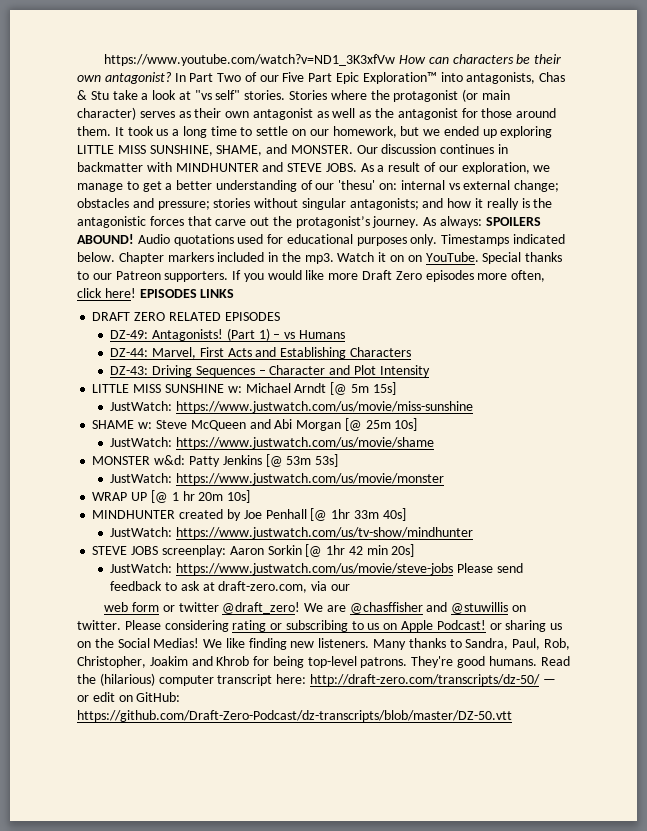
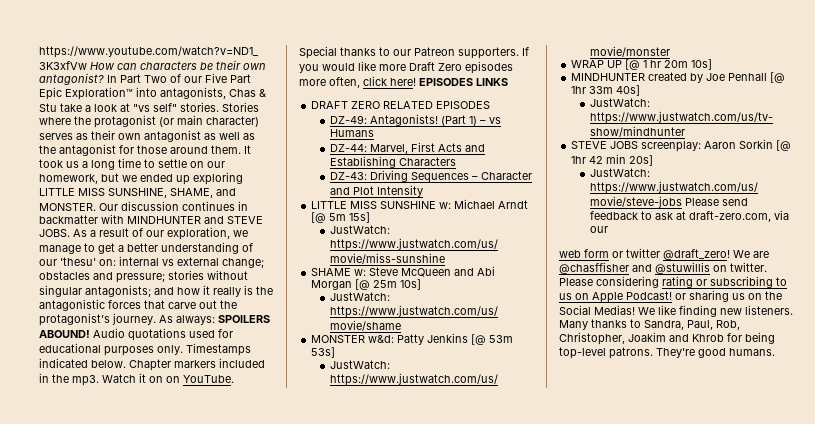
- Read the (hilarious) computer transcript here: http://draft-zero.com/transcripts/dz-50/ — or edit on GitHub: https://github.com/Draft-Zero-Podcast/dz-transcripts/blob/master/DZ-50.vtt

